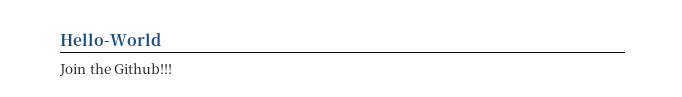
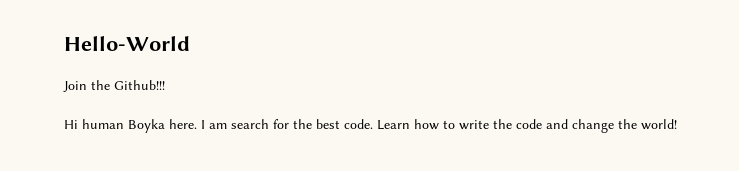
+ Hi human Boyka here. I am search for the best code. Learn how to write the code and change the world!

